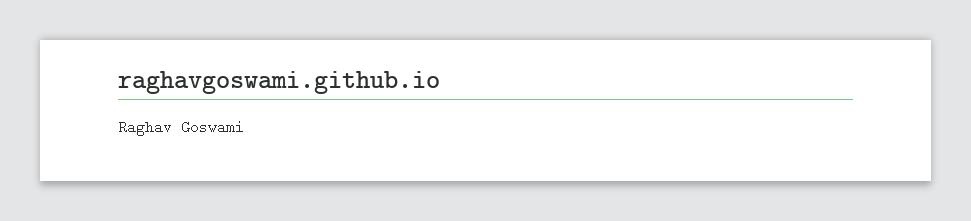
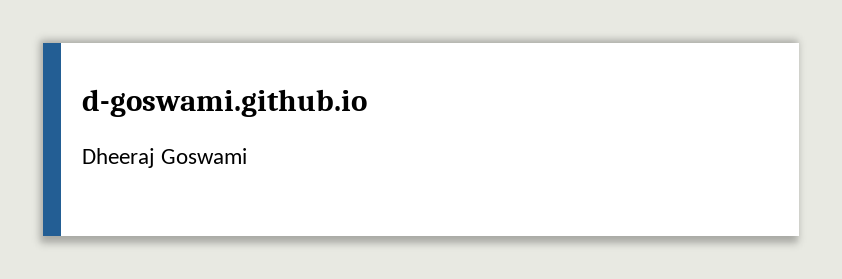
- raghavgoswami.github.io
- Raghav Goswami
+ d-goswami.github.io
+ Dheeraj Goswami

